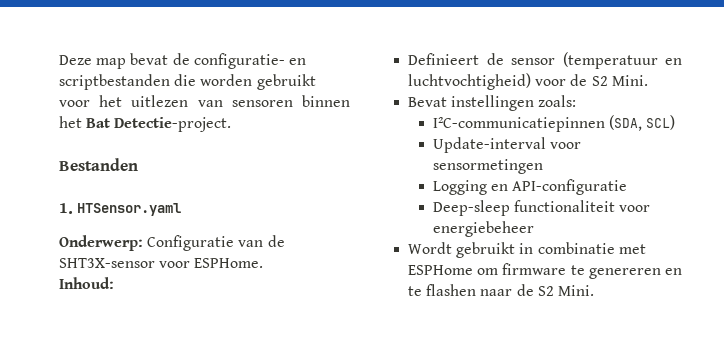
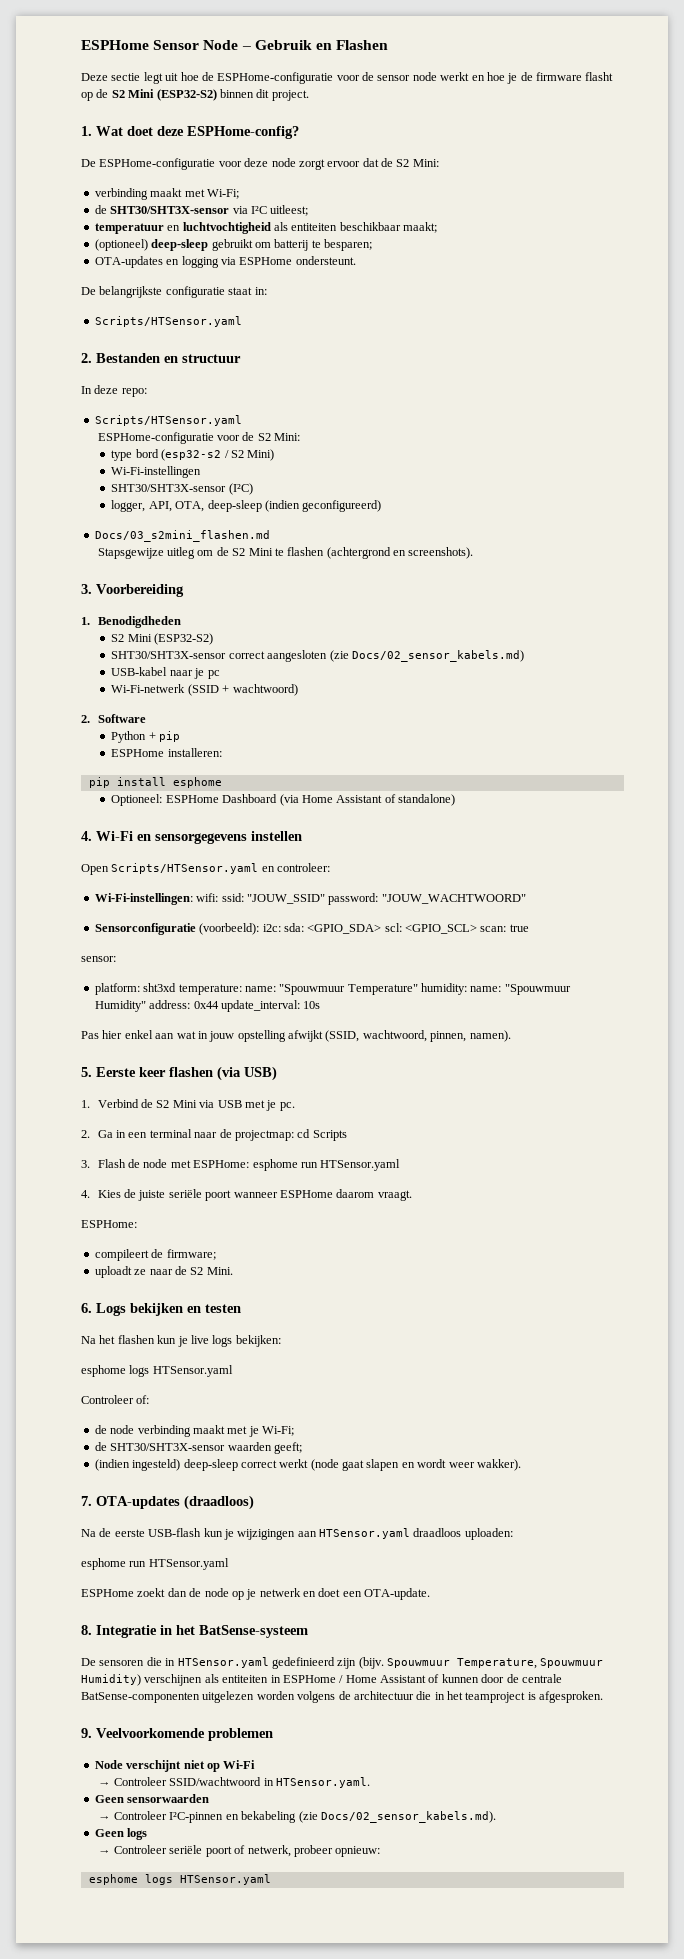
- Deze map bevat de configuratie- en scriptbestanden die worden gebruikt voor het uitlezen van sensoren binnen het Bat Detectie-project.
- Bestanden
- 1. HTSensor.yaml
- Onderwerp: Configuratie van de SHT3X-sensor voor ESPHome.
- Inhoud:
- Definieert de sensor (temperatuur en luchtvochtigheid) voor de S2 Mini.
- Bevat instellingen zoals:
- I²C-communicatiepinnen (SDA, SCL)
- Update-interval voor sensormetingen
- Logging en API-configuratie
- Deep-sleep functionaliteit voor energiebeheer
- Wordt gebruikt in combinatie met ESPHome om firmware te genereren en te flashen naar de S2 Mini.
+ ESPHome Sensor Node – Gebruik en Flashen
+ Deze sectie legt uit hoe de ESPHome-configuratie voor de sensor node werkt en hoe je de firmware flasht op de S2 Mini (ESP32-S2) binnen dit project.
+ 1. Wat doet deze ESPHome-config?
+ De ESPHome-configuratie voor deze node zorgt ervoor dat de S2 Mini:
+ verbinding maakt met Wi‑Fi;
+ de SHT30/SHT3X-sensor via I²C uitleest;
+ temperatuur en luchtvochtigheid als entiteiten beschikbaar maakt;
+ (optioneel) deep-sleep gebruikt om batterij te besparen;
+ OTA-updates en logging via ESPHome ondersteunt.
+ De belangrijkste configuratie staat in:
+ Scripts/HTSensor.yaml
+ 2. Bestanden en structuur
+ In deze repo:
+ Scripts/HTSensor.yaml
+ ESPHome-configuratie voor de S2 Mini:
+ type bord (esp32-s2 / S2 Mini)
+ Wi‑Fi-instellingen
+ SHT30/SHT3X-sensor (I²C)
+ logger, API, OTA, deep-sleep (indien geconfigureerd)
+ Docs/03_s2mini_flashen.md
+ Stapsgewijze uitleg om de S2 Mini te flashen (achtergrond en screenshots).
+ 3. Voorbereiding
+ 1. Benodigdheden
+ S2 Mini (ESP32-S2)
+ SHT30/SHT3X-sensor correct aangesloten (zie Docs/02_sensor_kabels.md)
+ USB‑kabel naar je pc
+ Wi‑Fi-netwerk (SSID + wachtwoord)
+ 2. Software
+ Python + pip
+ ESPHome installeren:
+ pip install esphome
+ Optioneel: ESPHome Dashboard (via Home Assistant of standalone)
+ 4. Wi‑Fi en sensorgegevens instellen
+ Open Scripts/HTSensor.yaml en controleer:
+ Wi‑Fi-instellingen: wifi: ssid: "JOUW_SSID" password: "JOUW_WACHTWOORD"
+ Sensorconfiguratie (voorbeeld): i2c: sda: <GPIO_SDA> scl: <GPIO_SCL> scan: true
+ sensor:
+ platform: sht3xd temperature: name: "Spouwmuur Temperature" humidity: name: "Spouwmuur Humidity" address: 0x44 update_interval: 10s
+ Pas hier enkel aan wat in jouw opstelling afwijkt (SSID, wachtwoord, pinnen, namen).
+ 5. Eerste keer flashen (via USB)
+ 1. Verbind de S2 Mini via USB met je pc.
+ 2. Ga in een terminal naar de projectmap: cd Scripts
+ 3. Flash de node met ESPHome: esphome run HTSensor.yaml
+ 4. Kies de juiste seriële poort wanneer ESPHome daarom vraagt.
+ ESPHome:
+ compileert de firmware;
+ uploadt ze naar de S2 Mini.
+ 6. Logs bekijken en testen
+ Na het flashen kun je live logs bekijken:
+ esphome logs HTSensor.yaml
+ Controleer of:
+ de node verbinding maakt met je Wi‑Fi;
+ de SHT30/SHT3X-sensor waarden geeft;
+ (indien ingesteld) deep-sleep correct werkt (node gaat slapen en wordt weer wakker).
+ 7. OTA-updates (draadloos)
+ Na de eerste USB-flash kun je wijzigingen aan HTSensor.yaml draadloos uploaden:
+ esphome run HTSensor.yaml
+ ESPHome zoekt dan de node op je netwerk en doet een OTA-update.
+ 8. Integratie in het BatSense-systeem
+ De sensoren die in HTSensor.yaml gedefinieerd zijn (bijv. Spouwmuur Temperature, Spouwmuur Humidity) verschijnen als entiteiten in ESPHome / Home Assistant of kunnen door de centrale BatSense-componenten uitgelezen worden volgens de architectuur die in het teamproject is afgesproken.
+ 9. Veelvoorkomende problemen
+ Node verschijnt niet op Wi‑Fi
+ → Controleer SSID/wachtwoord in HTSensor.yaml.
+ Geen sensorwaarden
+ → Controleer I²C-pinnen en bekabeling (zie Docs/02_sensor_kabels.md).
+ Geen logs
+ → Controleer seriële poort of netwerk, probeer opnieuw:
+ esphome logs HTSensor.yaml

